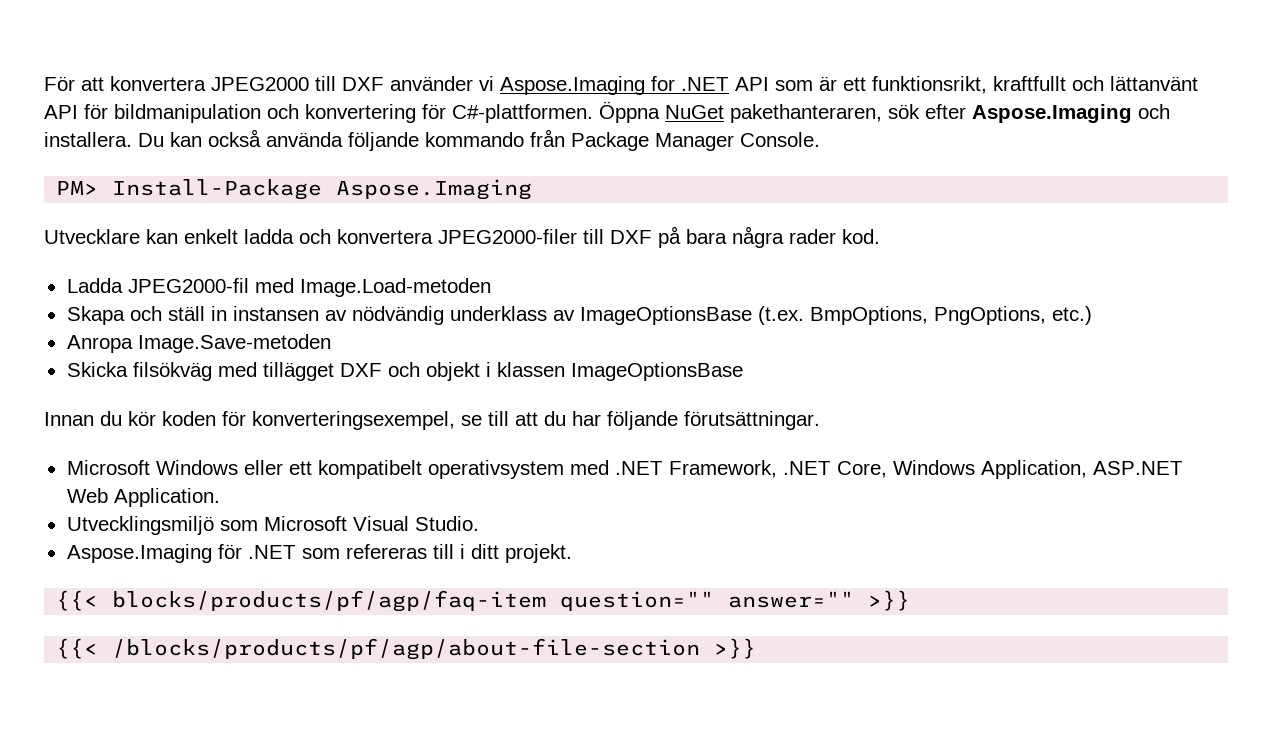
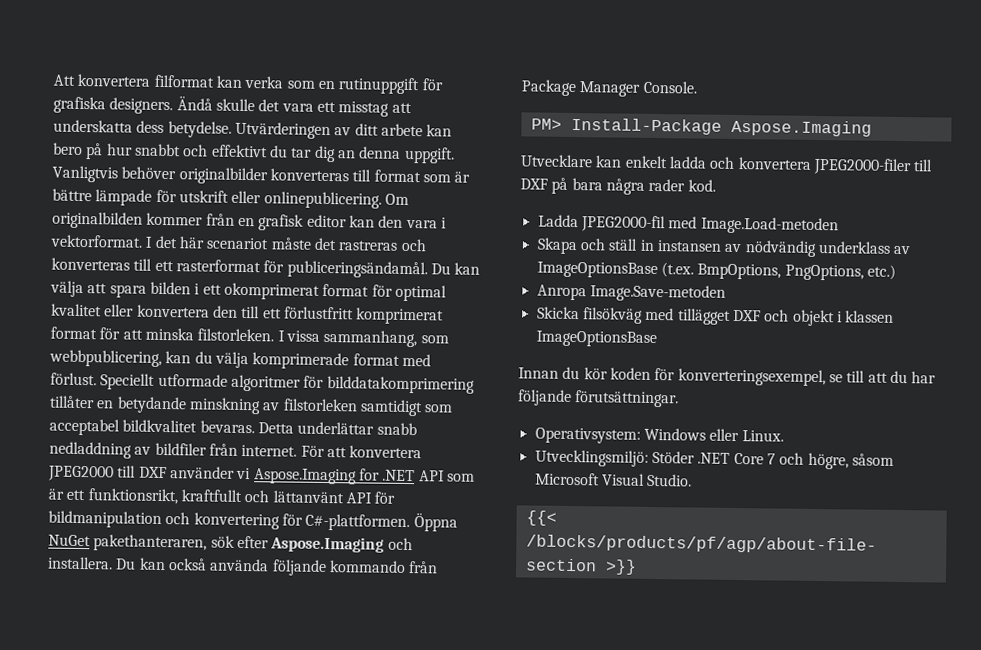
+ Att konvertera filformat kan verka som en rutinuppgift för grafiska designers. Ändå skulle det vara ett misstag att underskatta dess betydelse. Utvärderingen av ditt arbete kan bero på hur snabbt och effektivt du tar dig an denna uppgift. Vanligtvis behöver originalbilder konverteras till format som är bättre lämpade för utskrift eller onlinepublicering. Om originalbilden kommer från en grafisk editor kan den vara i vektorformat. I det här scenariot måste det rastreras och konverteras till ett rasterformat för publiceringsändamål. Du kan välja att spara bilden i ett okomprimerat format för optimal kvalitet eller konvertera den till ett förlustfritt komprimerat format för att minska filstorleken. I vissa sammanhang, som webbpublicering, kan du välja komprimerade format med förlust. Speciellt utformade algoritmer för bilddatakomprimering tillåter en betydande minskning av filstorleken samtidigt som acceptabel bildkvalitet bevaras. Detta underlättar snabb nedladdning av bildfiler från internet.
- Microsoft Windows eller ett kompatibelt operativsystem med .NET Framework, .NET Core, Windows Application, ASP.NET Web Application.
- Utvecklingsmiljö som Microsoft Visual Studio.
- Aspose.Imaging för .NET som refereras till i ditt projekt.
- {{< blocks/products/pf/agp/faq-item question="" answer="" >}}
+ Operativsystem: Windows eller Linux.
+ Utvecklingsmiljö: Stöder .NET Core 7 och högre, såsom Microsoft Visual Studio.

